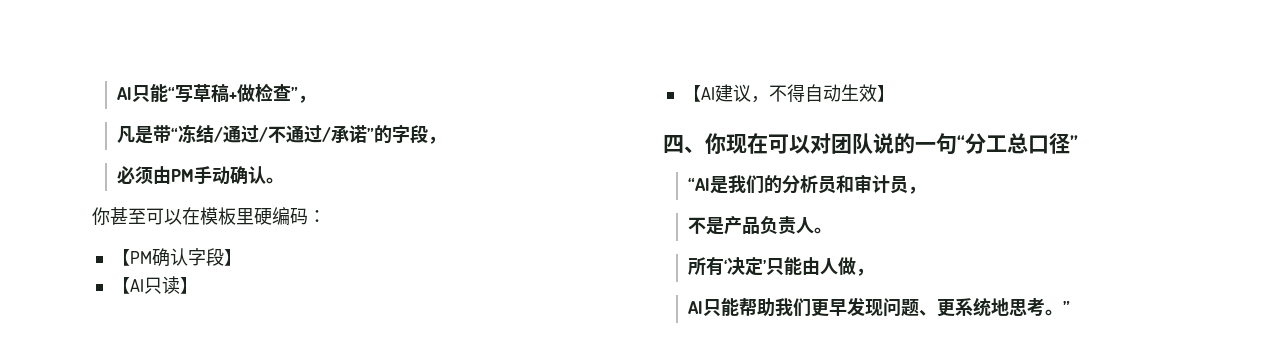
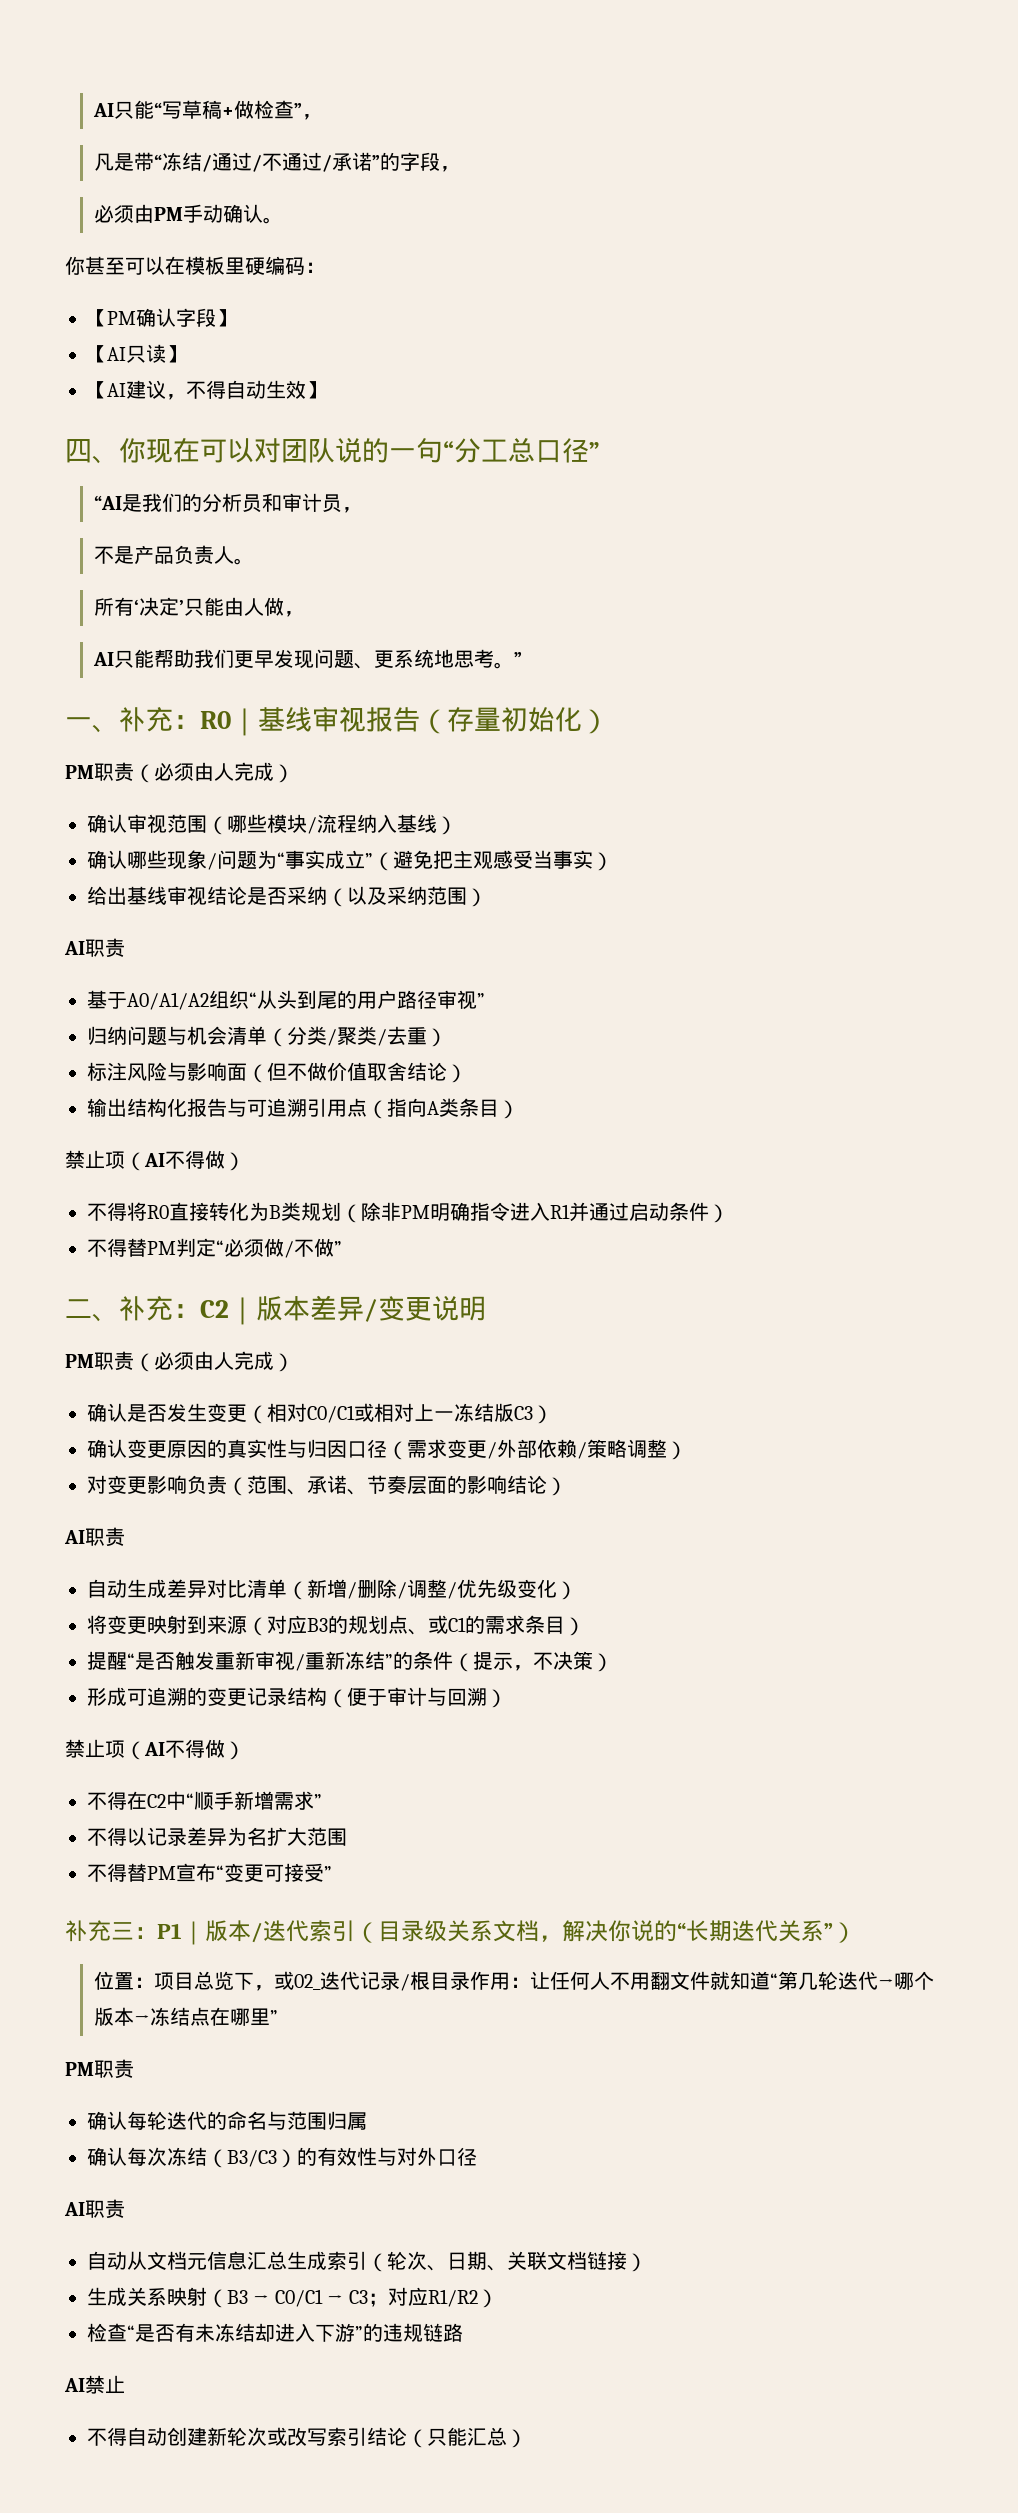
+ 一、补充：R0｜基线审视报告（存量初始化）
+ PM职责（必须由人完成）
+ 确认审视范围（哪些模块/流程纳入基线）
+ 确认哪些现象/问题为“事实成立”（避免把主观感受当事实）
+ 给出基线审视结论是否采纳（以及采纳范围）
+ AI职责
+ 基于A0/A1/A2组织“从头到尾的用户路径审视”
+ 归纳问题与机会清单（分类/聚类/去重）
+ 标注风险与影响面（但不做价值取舍结论）
+ 输出结构化报告与可追溯引用点（指向A类条目）
+ 禁止项（AI不得做）
+ 不得将R0直接转化为B类规划（除非PM明确指令进入R1并通过启动条件）
+ 不得替PM判定“必须做/不做”
+ 二、补充：C2｜版本差异/变更说明
+ PM职责（必须由人完成）
+ 确认是否发生变更（相对C0/C1或相对上一冻结版C3）
+ 确认变更原因的真实性与归因口径（需求变更/外部依赖/策略调整）
+ 对变更影响负责（范围、承诺、节奏层面的影响结论）
+ AI职责
+ 自动生成差异对比清单（新增/删除/调整/优先级变化）
+ 将变更映射到来源（对应B3的规划点、或C1的需求条目）
+ 提醒“是否触发重新审视/重新冻结”的条件（提示，不决策）
+ 形成可追溯的变更记录结构（便于审计与回溯）
+ 禁止项（AI不得做）
+ 不得在C2中“顺手新增需求”
+ 不得以记录差异为名扩大范围
+ 不得替PM宣布“变更可接受”
+ 补充三：P1｜版本/迭代索引（目录级关系文档，解决你说的“长期迭代关系”）
+ 位置：项目总览下，或02_迭代记录/根目录作用：让任何人不用翻文件就知道“第几轮迭代→哪个版本→冻结点在哪里”
+ PM职责
+ 确认每轮迭代的命名与范围归属
+ 确认每次冻结（B3/C3）的有效性与对外口径
+ AI职责
+ 自动从文档元信息汇总生成索引（轮次、日期、关联文档链接）
+ 生成关系映射（B3 → C0/C1 → C3；对应R1/R2）
+ 检查“是否有未冻结却进入下游”的违规链路
+ AI禁止
+ 不得自动创建新轮次或改写索引结论（只能汇总）

